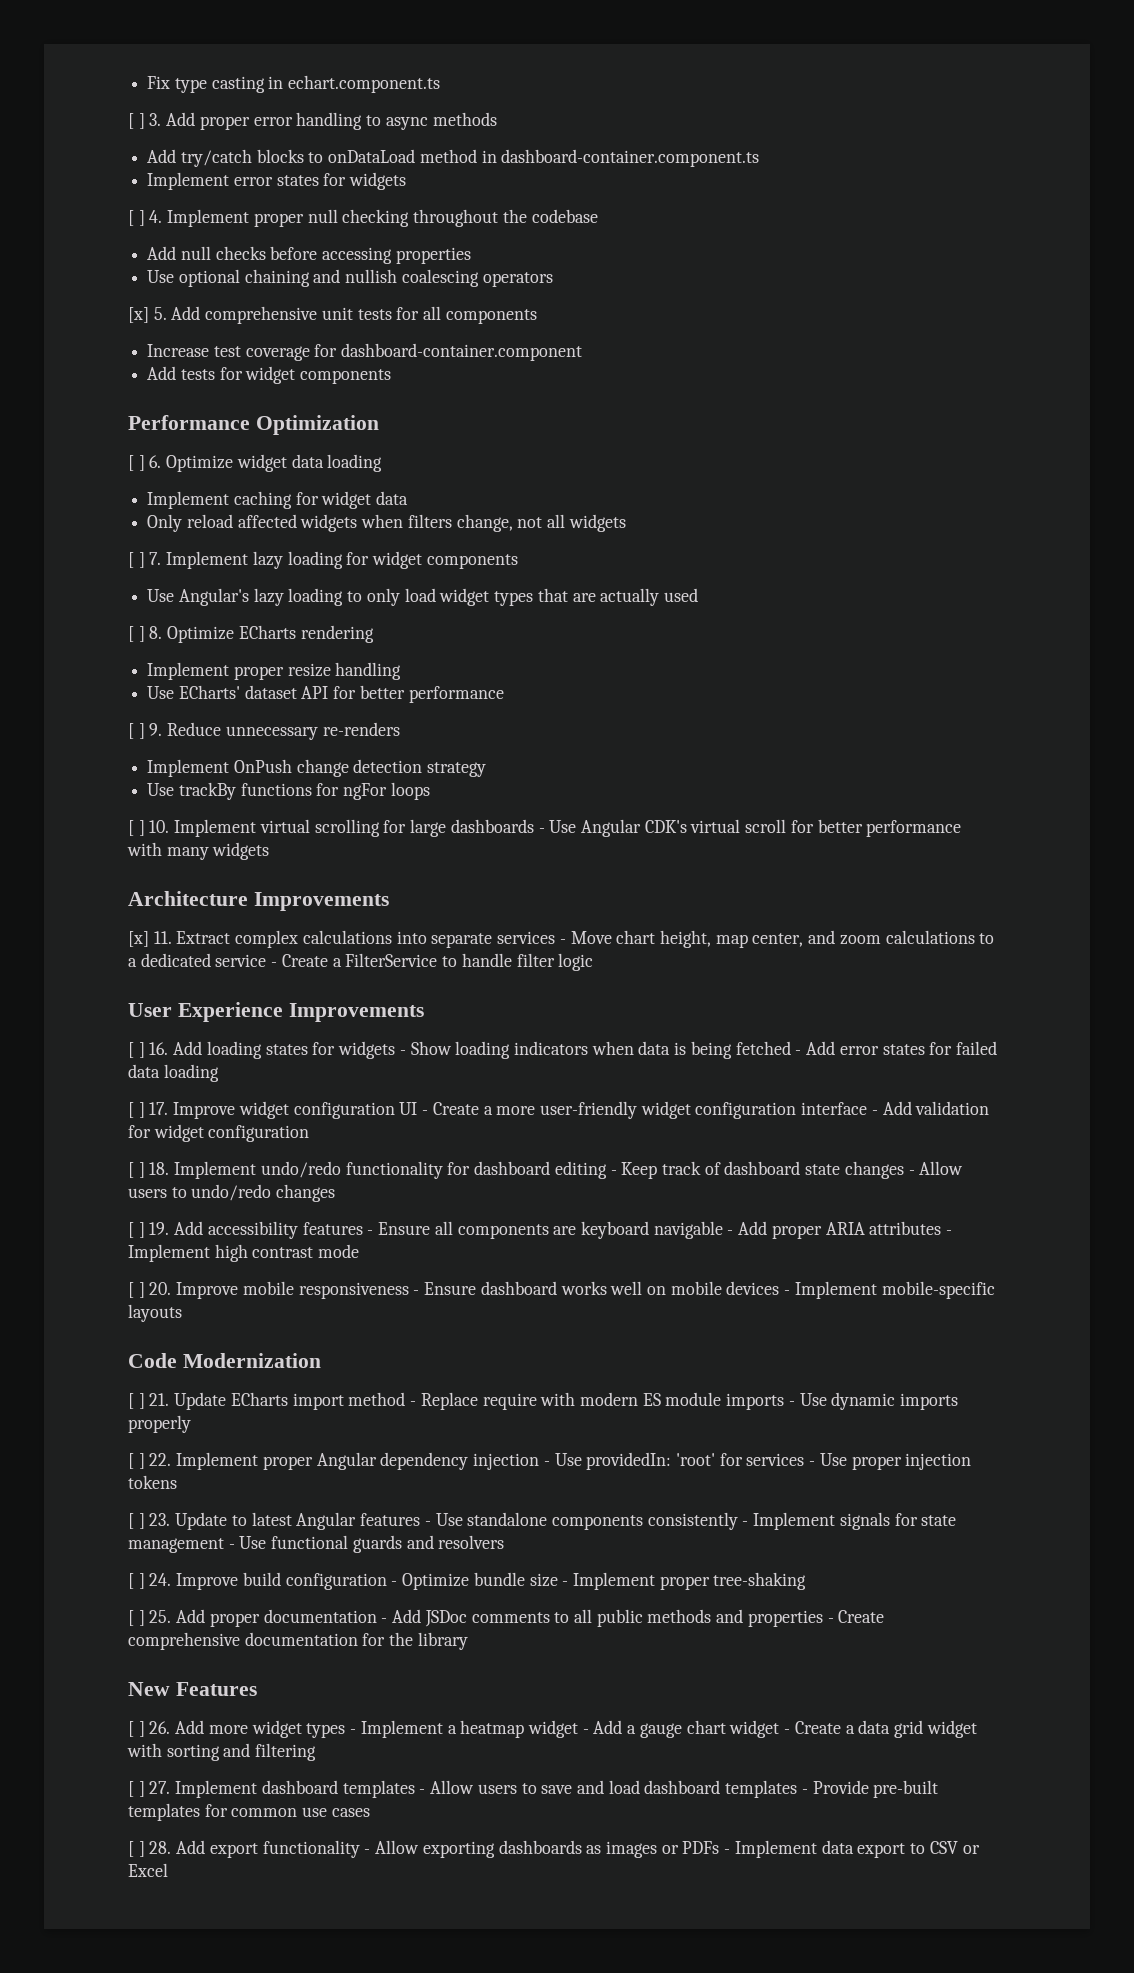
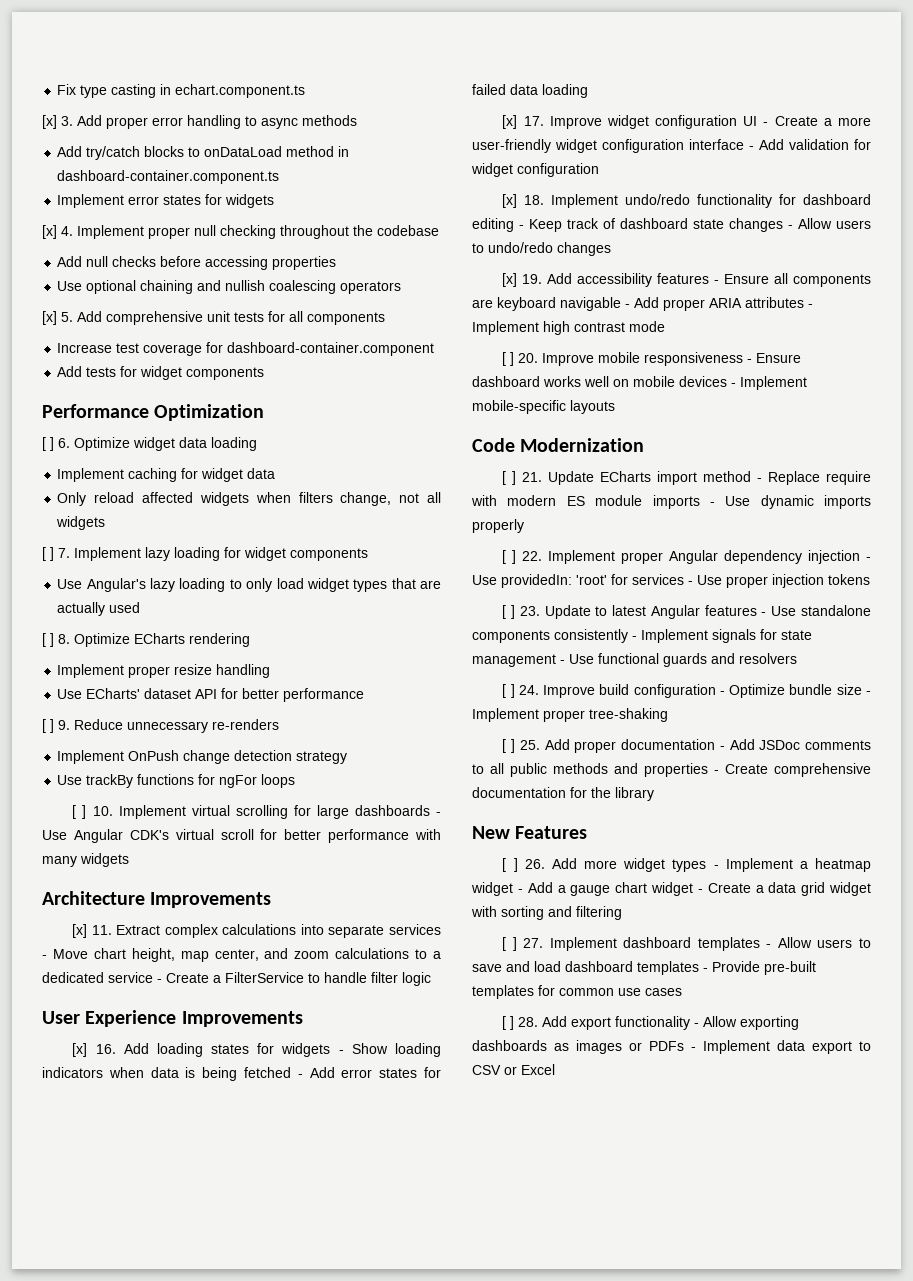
- [ ] 3. Add proper error handling to async methods
+ [x] 3. Add proper error handling to async methods
- [ ] 4. Implement proper null checking throughout the codebase
+ [x] 4. Implement proper null checking throughout the codebase
- [ ] 16. Add loading states for widgets - Show loading indicators when data is being fetched - Add error states for failed data loading
+ [x] 16. Add loading states for widgets - Show loading indicators when data is being fetched - Add error states for failed data loading
- [ ] 17. Improve widget configuration UI - Create a more user-friendly widget configuration interface - Add validation for widget configuration
+ [x] 17. Improve widget configuration UI - Create a more user-friendly widget configuration interface - Add validation for widget configuration
- [ ] 18. Implement undo/redo functionality for dashboard editing - Keep track of dashboard state changes - Allow users to undo/redo changes
+ [x] 18. Implement undo/redo functionality for dashboard editing - Keep track of dashboard state changes - Allow users to undo/redo changes
- [ ] 19. Add accessibility features - Ensure all components are keyboard navigable - Add proper ARIA attributes - Implement high contrast mode
+ [x] 19. Add accessibility features - Ensure all components are keyboard navigable - Add proper ARIA attributes - Implement high contrast mode

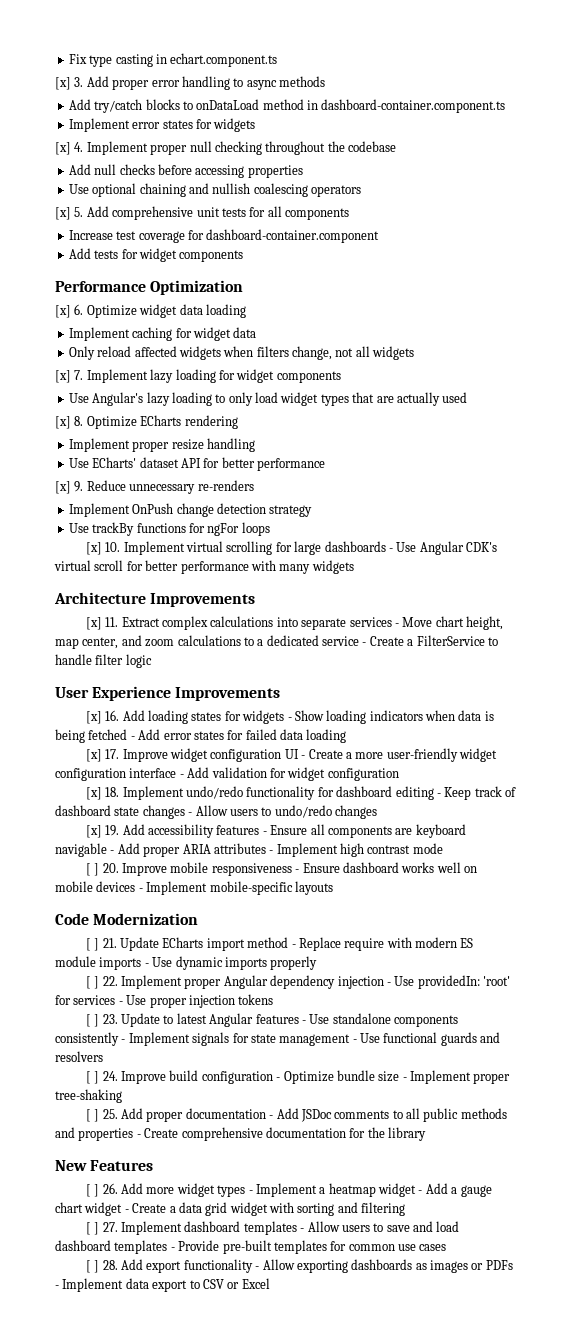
- [ ] 6. Optimize widget data loading
+ [x] 6. Optimize widget data loading
- [ ] 7. Implement lazy loading for widget components
+ [x] 7. Implement lazy loading for widget components
- [ ] 8. Optimize ECharts rendering
+ [x] 8. Optimize ECharts rendering
- [ ] 9. Reduce unnecessary re-renders
+ [x] 9. Reduce unnecessary re-renders
- [ ] 10. Implement virtual scrolling for large dashboards - Use Angular CDK's virtual scroll for better performance with many widgets
+ [x] 10. Implement virtual scrolling for large dashboards - Use Angular CDK's virtual scroll for better performance with many widgets

